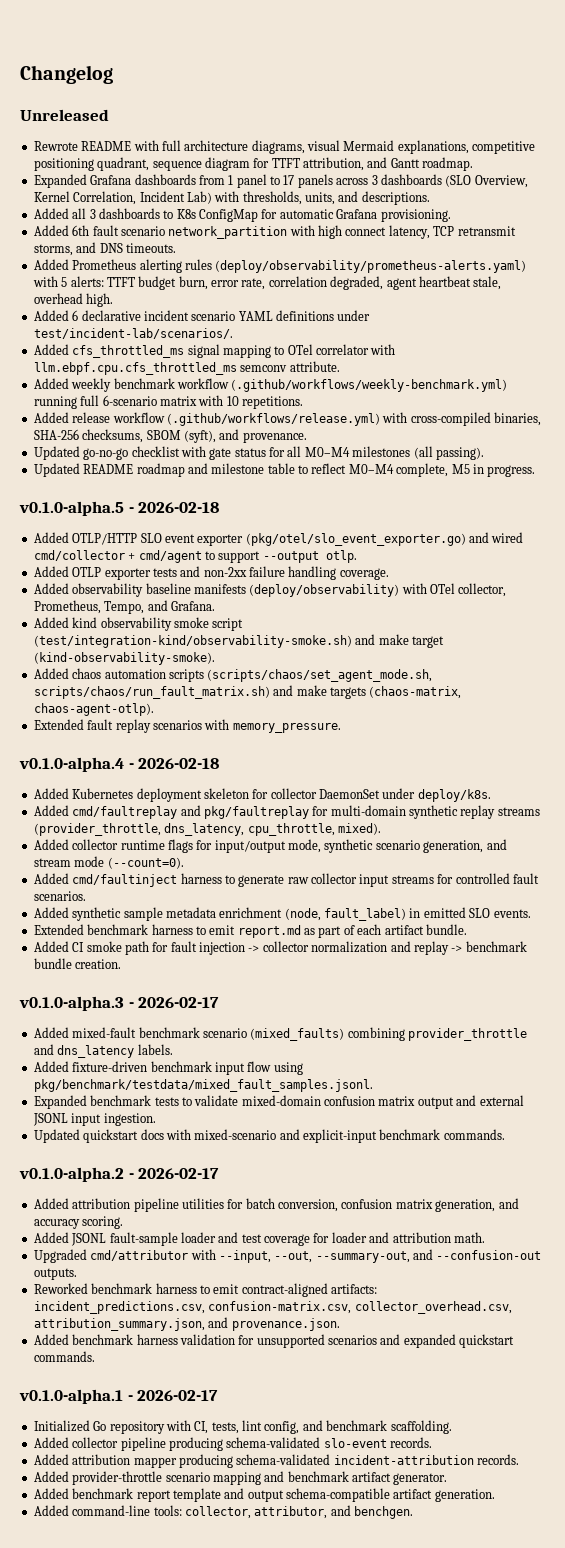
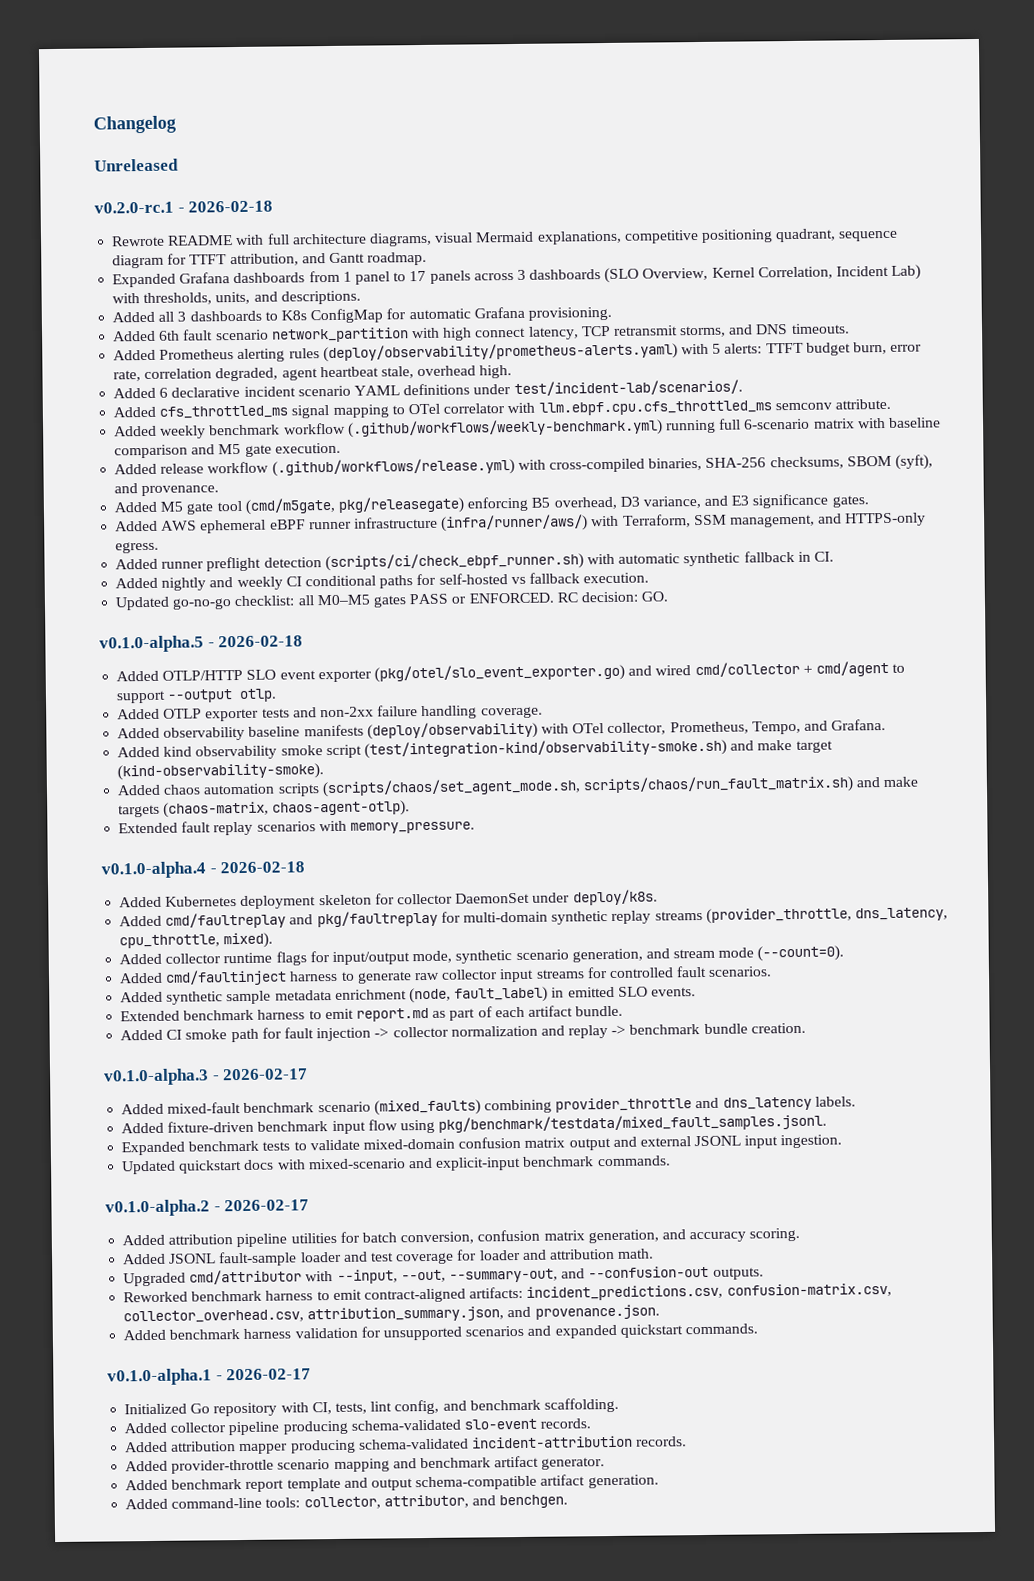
+ v0.2.0-rc.1 - 2026-02-18
- Added weekly benchmark workflow (.github/workflows/weekly-benchmark.yml) running full 6-scenario matrix with 10 repetitions.
+ Added weekly benchmark workflow (.github/workflows/weekly-benchmark.yml) running full 6-scenario matrix with baseline comparison and M5 gate execution.
- Updated go-no-go checklist with gate status for all M0–M4 milestones (all passing).
- Updated README roadmap and milestone table to reflect M0–M4 complete, M5 in progress.
+ Added M5 gate tool (cmd/m5gate, pkg/releasegate) enforcing B5 overhead, D3 variance, and E3 significance gates.
+ Added AWS ephemeral eBPF runner infrastructure (infra/runner/aws/) with Terraform, SSM management, and HTTPS-only egress.
+ Added runner preflight detection (scripts/ci/check_ebpf_runner.sh) with automatic synthetic fallback in CI.
+ Added nightly and weekly CI conditional paths for self-hosted vs fallback execution.
+ Updated go-no-go checklist: all M0–M5 gates PASS or ENFORCED. RC decision: GO.

